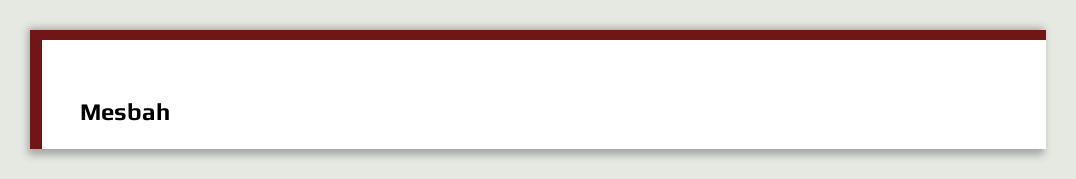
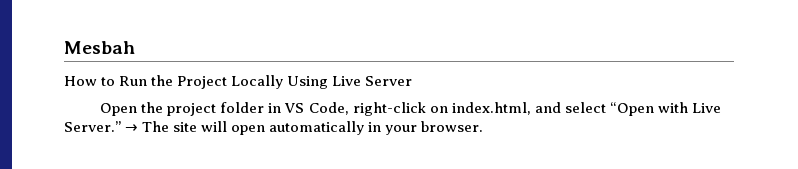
+ How to Run the Project Locally Using Live Server
+ Open the project folder in VS Code, right-click on index.html, and select “Open with Live Server.” → The site will open automatically in your browser.

